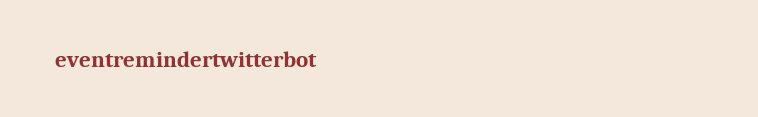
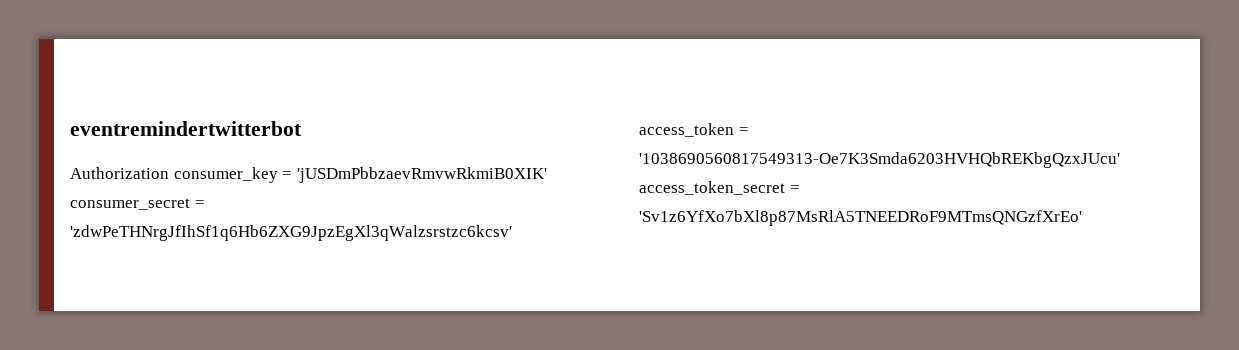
+ Authorization consumer_key = 'jUSDmPbbzaevRmvwRkmiB0XIK' consumer_secret = 'zdwPeTHNrgJfIhSf1q6Hb6ZXG9JpzEgXl3qWalzsrstzc6kcsv' access_token = '1038690560817549313-Oe7K3Smda6203HVHQbREKbgQzxJUcu' access_token_secret = 'Sv1z6YfXo7bXl8p87MsRlA5TNEEDRoF9MTmsQNGzfXrEo'

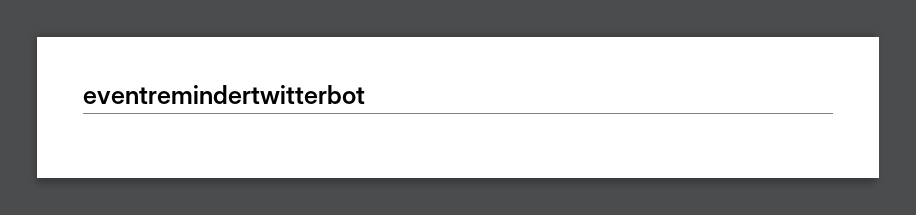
- Authorization consumer_key = 'jUSDmPbbzaevRmvwRkmiB0XIK' consumer_secret = 'zdwPeTHNrgJfIhSf1q6Hb6ZXG9JpzEgXl3qWalzsrstzc6kcsv' access_token = '1038690560817549313-Oe7K3Smda6203HVHQbREKbgQzxJUcu' access_token_secret = 'Sv1z6YfXo7bXl8p87MsRlA5TNEEDRoF9MTmsQNGzfXrEo'

